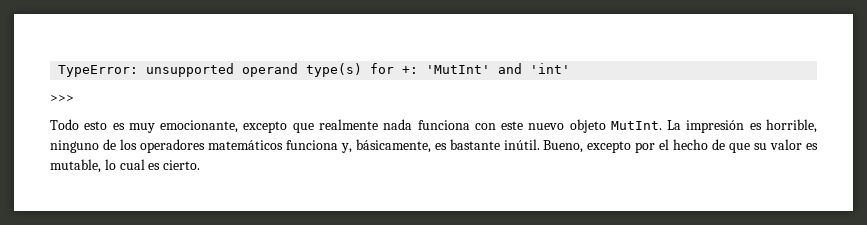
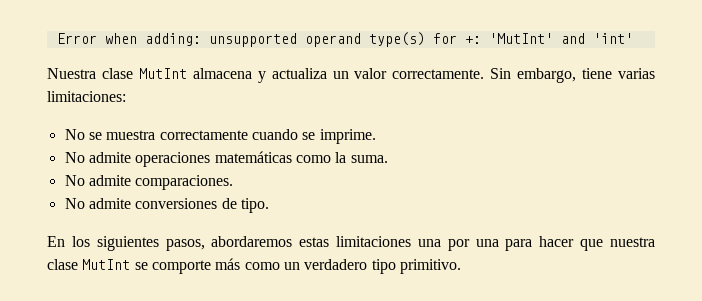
- TypeError: unsupported operand type(s) for +: 'MutInt' and 'int'
+ Error when adding: unsupported operand type(s) for +: 'MutInt' and 'int'
- >>>
- Todo esto es muy emocionante, excepto que realmente nada funciona con este nuevo objeto MutInt. La impresión es horrible, ninguno de los operadores matemáticos funciona y, básicamente, es bastante inútil. Bueno, excepto por el hecho de que su valor es mutable, lo cual es cierto.
+ Nuestra clase MutInt almacena y actualiza un valor correctamente. Sin embargo, tiene varias limitaciones:
+ No se muestra correctamente cuando se imprime.
+ No admite operaciones matemáticas como la suma.
+ No admite comparaciones.
+ No admite conversiones de tipo.
+ En los siguientes pasos, abordaremos estas limitaciones una por una para hacer que nuestra clase MutInt se comporte más como un verdadero tipo primitivo.

